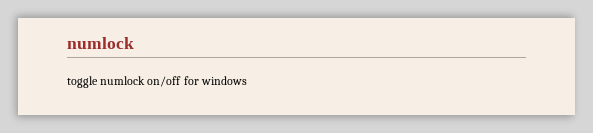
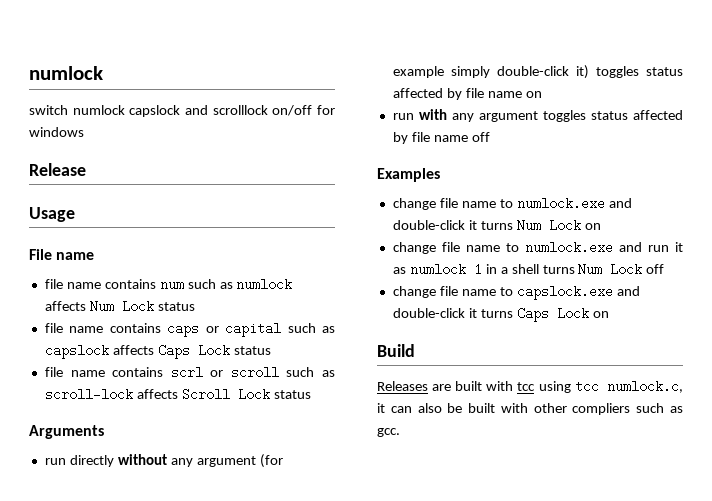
- toggle numlock on/off for windows
+ switch numlock capslock and scrolllock on/off for windows
+ Release
+ Usage
+ File name
+ file name contains num such as numlock affects Num Lock status
+ file name contains caps or capital such as capslock affects Caps Lock status
+ file name contains scrl or scroll such as scroll-lock affects Scroll Lock status
+ Arguments
+ run directly without any argument (for example simply double-click it) toggles status affected by file name on
+ run with any argument toggles status affected by file name off
+ Examples
+ change file name to numlock.exe and double-click it turns Num Lock on
+ change file name to numlock.exe and run it as numlock 1 in a shell turns Num Lock off
+ change file name to capslock.exe and double-click it turns Caps Lock on
+ Build
+ Releases are built with tcc using tcc numlock.c, it can also be built with other compliers such as gcc.

